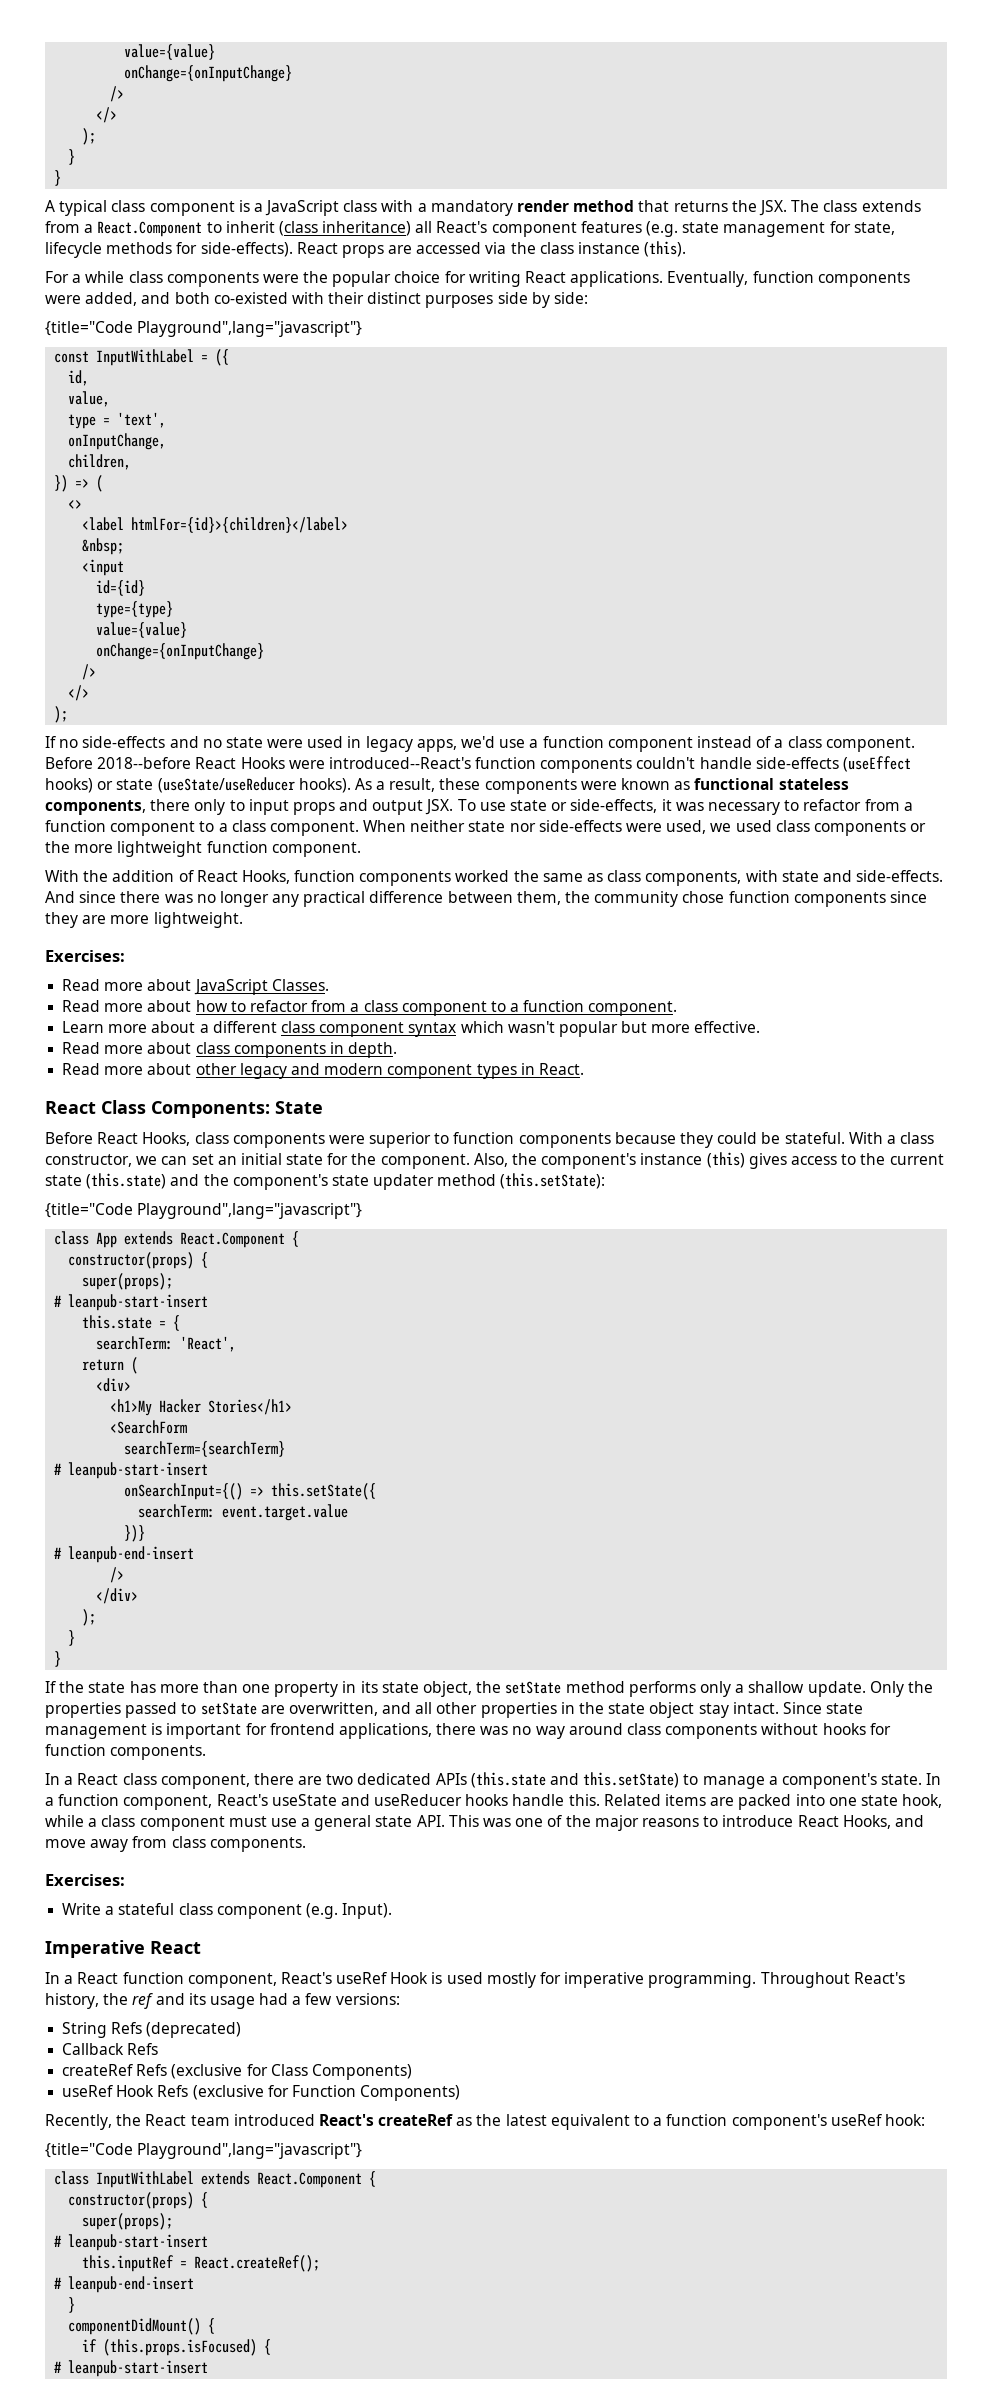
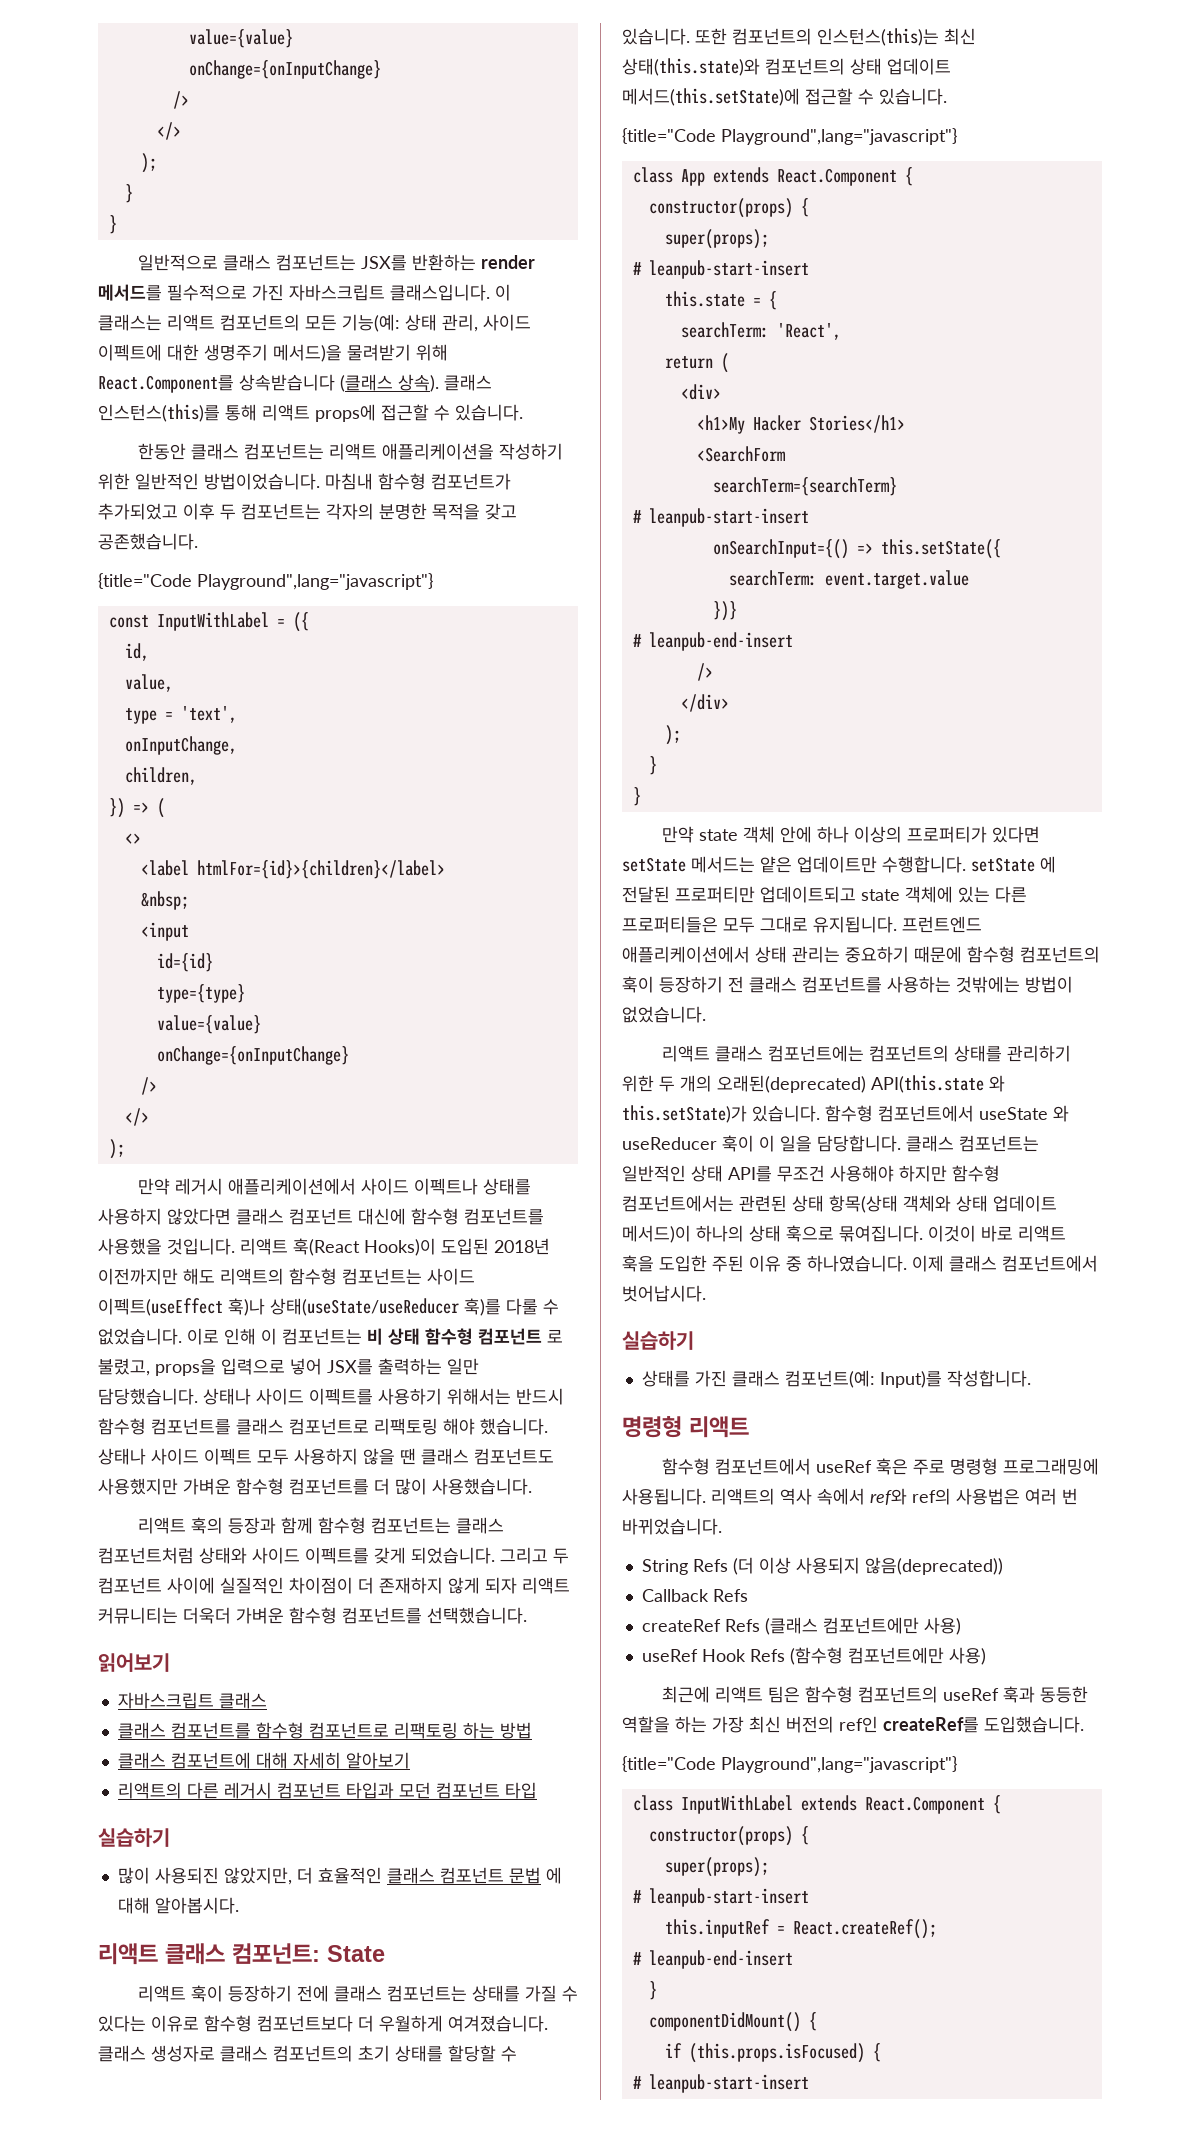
- A typical class component is a JavaScript class with a mandatory render method that returns the JSX. The class extends from a React.Component to inherit (class inheritance) all React's component features (e.g. state management for state, lifecycle methods for side-effects). React props are accessed via the class instance (this).
- For a while class components were the popular choice for writing React applications. Eventually, function components were added, and both co-existed with their distinct purposes side by side:
+ 일반적으로 클래스 컴포넌트는 JSX를 반환하는 render 메서드를 필수적으로 가진 자바스크립트 클래스입니다. 이 클래스는 리액트 컴포넌트의 모든 기능(예: 상태 관리, 사이드 이펙트에 대한 생명주기 메서드)을 물려받기 위해 React.Component를 상속받습니다 (클래스 상속). 클래스 인스턴스(this)를 통해 리액트 props에 접근할 수 있습니다.
+ 한동안 클래스 컴포넌트는 리액트 애플리케이션을 작성하기 위한 일반적인 방법이었습니다. 마침내 함수형 컴포넌트가 추가되었고 이후 두 컴포넌트는 각자의 분명한 목적을 갖고 공존했습니다.
- If no side-effects and no state were used in legacy apps, we'd use a function component instead of a class component. Before 2018--before React Hooks were introduced--React's function components couldn't handle side-effects (useEffect hooks) or state (useState/useReducer hooks). As a result, these components were known as functional stateless components, there only to input props and output JSX. To use state or side-effects, it was necessary to refactor from a function component to a class component. When neither state nor side-effects were used, we used class components or the more lightweight function component.
- With the addition of React Hooks, function components worked the same as class components, with state and side-effects. And since there was no longer any practical difference between them, the community chose function components since they are more lightweight.
- Exercises:
- Read more about JavaScript Classes.
- Read more about how to refactor from a class component to a function component.
- Learn more about a different class component syntax which wasn't popular but more effective.
- Read more about class components in depth.
- Read more about other legacy and modern component types in React.
- React Class Components: State
- Before React Hooks, class components were superior to function components because they could be stateful. With a class constructor, we can set an initial state for the component. Also, the component's instance (this) gives access to the current state (this.state) and the component's state updater method (this.setState):
+ 만약 레거시 애플리케이션에서 사이드 이펙트나 상태를 사용하지 않았다면 클래스 컴포넌트 대신에 함수형 컴포넌트를 사용했을 것입니다. 리액트 훅(React Hooks)이 도입된 2018년 이전까지만 해도 리액트의 함수형 컴포넌트는 사이드 이펙트(useEffect 훅)나 상태(useState/useReducer 훅)를 다룰 수 없었습니다. 이로 인해 이 컴포넌트는 비 상태 함수형 컴포넌트 로 불렸고, props을 입력으로 넣어 JSX를 출력하는 일만 담당했습니다. 상태나 사이드 이펙트를 사용하기 위해서는 반드시 함수형 컴포넌트를 클래스 컴포넌트로 리팩토링 해야 했습니다. 상태나 사이드 이펙트 모두 사용하지 않을 땐 클래스 컴포넌트도 사용했지만 가벼운 함수형 컴포넌트를 더 많이 사용했습니다.
+ 리액트 훅의 등장과 함께 함수형 컴포넌트는 클래스 컴포넌트처럼 상태와 사이드 이펙트를 갖게 되었습니다. 그리고 두 컴포넌트 사이에 실질적인 차이점이 더 존재하지 않게 되자 리액트 커뮤니티는 더욱더 가벼운 함수형 컴포넌트를 선택했습니다.
+ 읽어보기
+ 자바스크립트 클래스
+ 클래스 컴포넌트를 함수형 컴포넌트로 리팩토링 하는 방법
+ 클래스 컴포넌트에 대해 자세히 알아보기
+ 리액트의 다른 레거시 컴포넌트 타입과 모던 컴포넌트 타입
+ 실습하기
+ 많이 사용되진 않았지만, 더 효율적인 클래스 컴포넌트 문법 에 대해 알아봅시다.
+ 리액트 클래스 컴포넌트: State
+ 리액트 훅이 등장하기 전에 클래스 컴포넌트는 상태를 가질 수 있다는 이유로 함수형 컴포넌트보다 더 우월하게 여겨졌습니다. 클래스 생성자로 클래스 컴포넌트의 초기 상태를 할당할 수 있습니다. 또한 컴포넌트의 인스턴스(this)는 최신 상태(this.state)와 컴포넌트의 상태 업데이트 메서드(this.setState)에 접근할 수 있습니다.
- If the state has more than one property in its state object, the setState method performs only a shallow update. Only the properties passed to setState are overwritten, and all other properties in the state object stay intact. Since state management is important for frontend applications, there was no way around class components without hooks for function components.
- In a React class component, there are two dedicated APIs (this.state and this.setState) to manage a component's state. In a function component, React's useState and useReducer hooks handle this. Related items are packed into one state hook, while a class component must use a general state API. This was one of the major reasons to introduce React Hooks, and move away from class components.
- Exercises:
- Write a stateful class component (e.g. Input).
- Imperative React
- In a React function component, React's useRef Hook is used mostly for imperative programming. Throughout React's history, the ref and its usage had a few versions:
- String Refs (deprecated)
+ 만약 state 객체 안에 하나 이상의 프로퍼티가 있다면 setState 메서드는 얕은 업데이트만 수행합니다. setState 에 전달된 프로퍼티만 업데이트되고 state 객체에 있는 다른 프로퍼티들은 모두 그대로 유지됩니다. 프런트엔드 애플리케이션에서 상태 관리는 중요하기 때문에 함수형 컴포넌트의 훅이 등장하기 전 클래스 컴포넌트를 사용하는 것밖에는 방법이 없었습니다.
+ 리액트 클래스 컴포넌트에는 컴포넌트의 상태를 관리하기 위한 두 개의 오래된(deprecated) API(this.state 와 this.setState)가 있습니다. 함수형 컴포넌트에서 useState 와 useReducer 훅이 이 일을 담당합니다. 클래스 컴포넌트는 일반적인 상태 API를 무조건 사용해야 하지만 함수형 컴포넌트에서는 관련된 상태 항목(상태 객체와 상태 업데이트 메서드)이 하나의 상태 훅으로 묶여집니다. 이것이 바로 리액트 훅을 도입한 주된 이유 중 하나였습니다. 이제 클래스 컴포넌트에서 벗어납시다.
+ 실습하기
+ 상태를 가진 클래스 컴포넌트(예: Input)를 작성합니다.
+ 명령형 리액트
+ 함수형 컴포넌트에서 useRef 훅은 주로 명령형 프로그래밍에 사용됩니다. 리액트의 역사 속에서 ref와 ref의 사용법은 여러 번 바뀌었습니다.
+ String Refs (더 이상 사용되지 않음(deprecated))
- createRef Refs (exclusive for Class Components)
+ createRef Refs (클래스 컴포넌트에만 사용)
- useRef Hook Refs (exclusive for Function Components)
- Recently, the React team introduced React's createRef as the latest equivalent to a function component's useRef hook:
+ useRef Hook Refs (함수형 컴포넌트에만 사용)
+ 최근에 리액트 팀은 함수형 컴포넌트의 useRef 훅과 동등한 역할을 하는 가장 최신 버전의 ref인 createRef를 도입했습니다.

